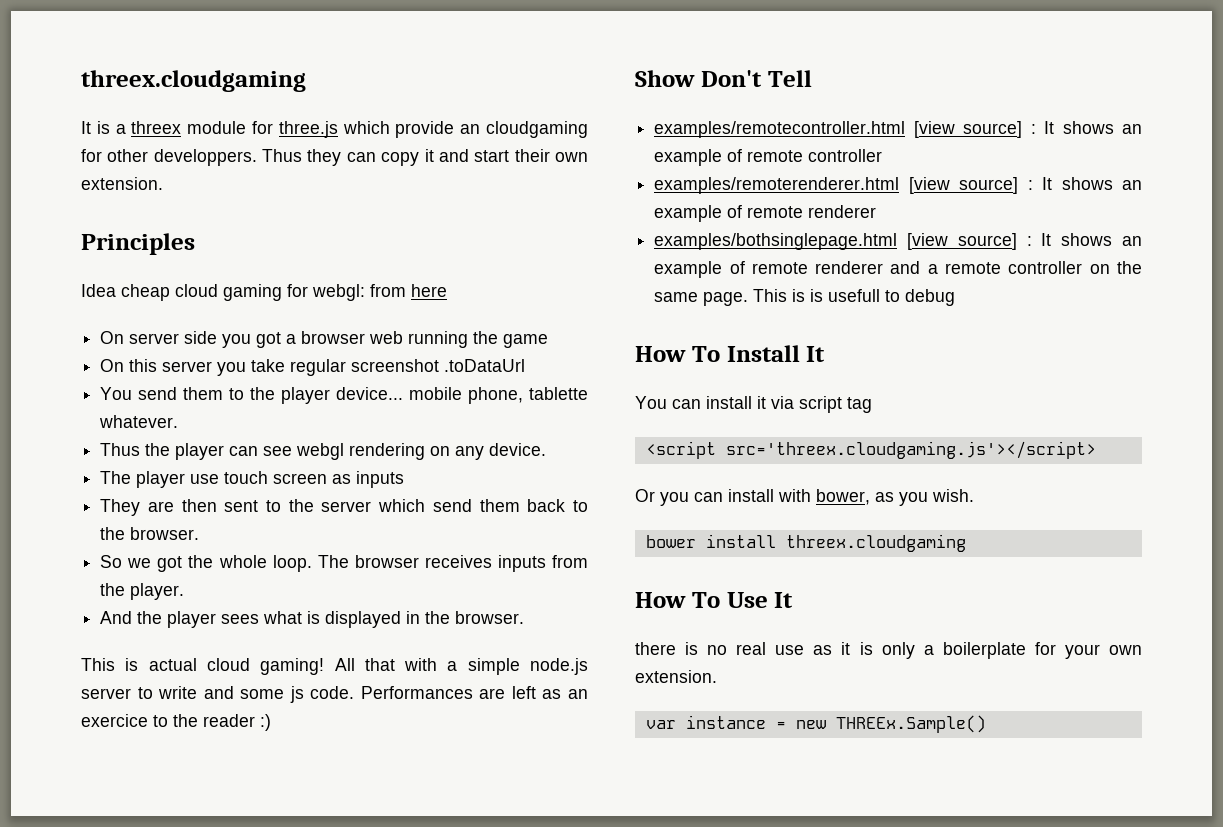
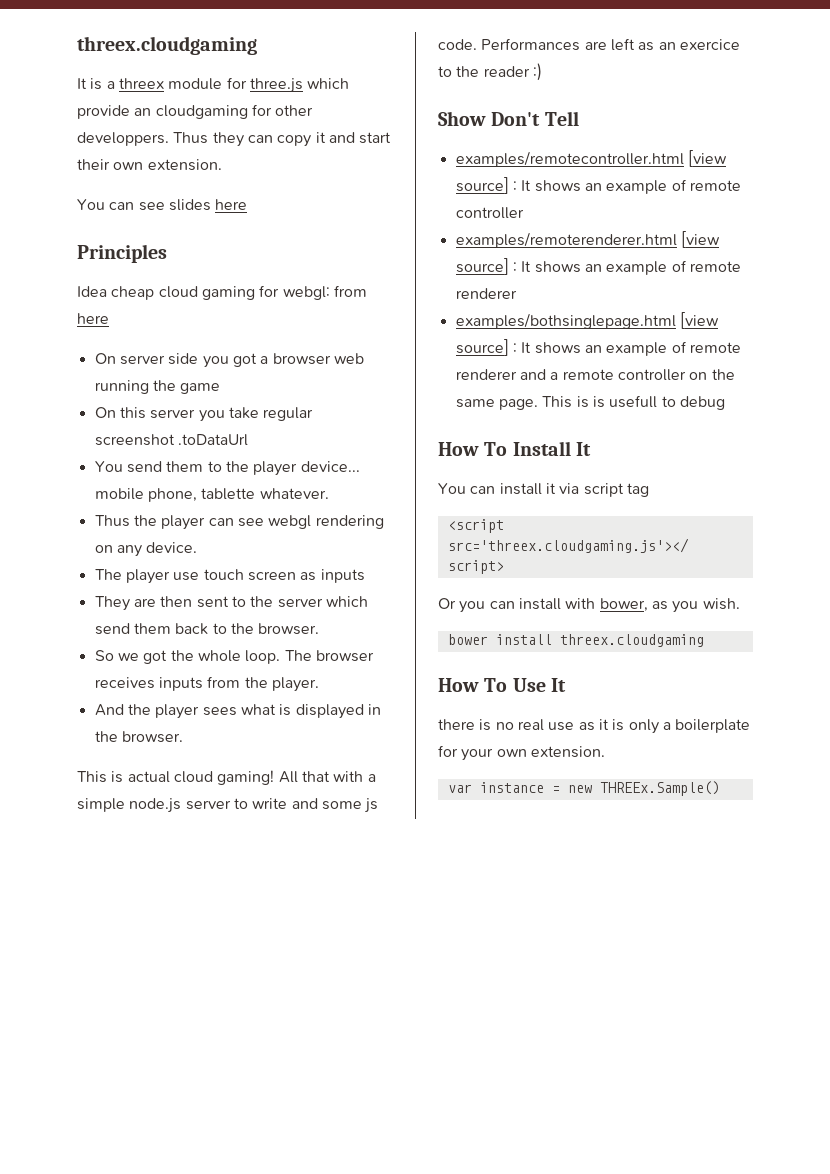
+ You can see slides here

